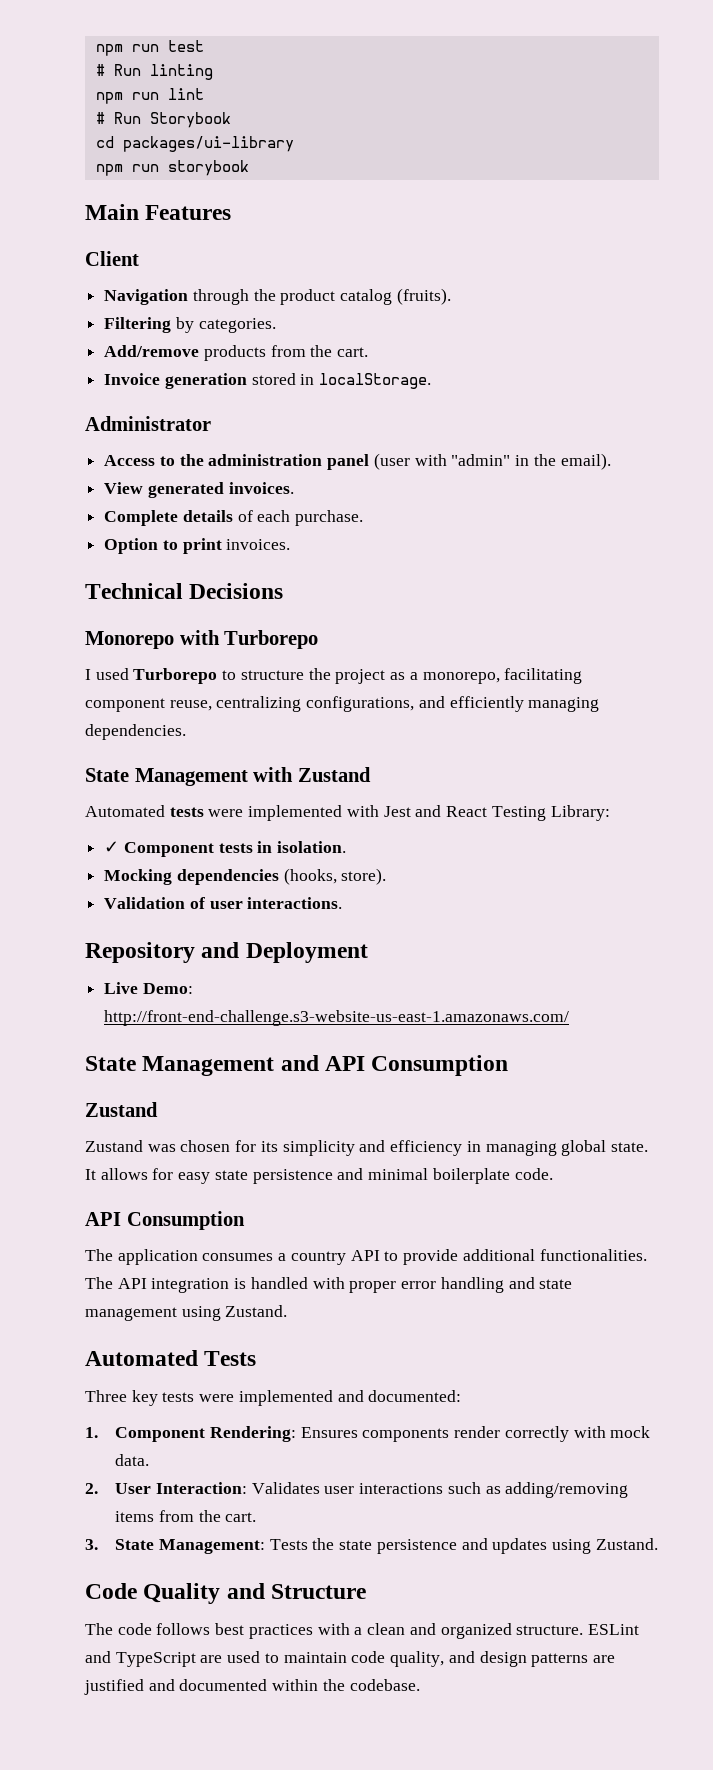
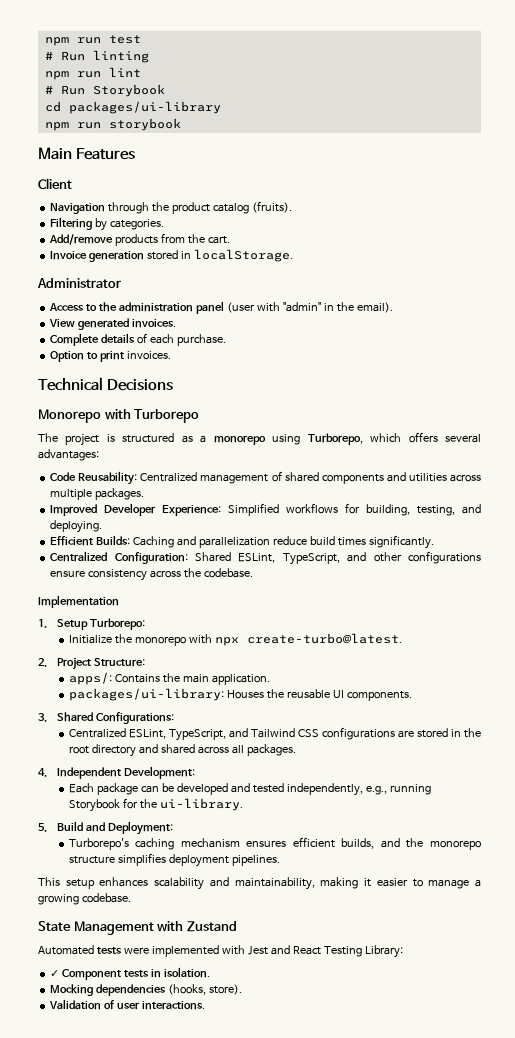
- I used Turborepo to structure the project as a monorepo, facilitating component reuse, centralizing configurations, and efficiently managing dependencies.
+ The project is structured as a monorepo using Turborepo, which offers several advantages:
+ Code Reusability: Centralized management of shared components and utilities across multiple packages.
+ Improved Developer Experience: Simplified workflows for building, testing, and deploying.
+ Efficient Builds: Caching and parallelization reduce build times significantly.
+ Centralized Configuration: Shared ESLint, TypeScript, and other configurations ensure consistency across the codebase.
+ Implementation
+ 1. Setup Turborepo:
+ Initialize the monorepo with npx create-turbo@latest.
+ 2. Project Structure:
+ apps/: Contains the main application.
+ packages/ui-library: Houses the reusable UI components.
+ 3. Shared Configurations:
+ Centralized ESLint, TypeScript, and Tailwind CSS configurations are stored in the root directory and shared across all packages.
+ 4. Independent Development:
+ Each package can be developed and tested independently, e.g., running Storybook for the ui-library.
+ 5. Build and Deployment:
+ Turborepo's caching mechanism ensures efficient builds, and the monorepo structure simplifies deployment pipelines.
+ This setup enhances scalability and maintainability, making it easier to manage a growing codebase.
- Repository and Deployment
- Live Demo: http://front-end-challenge.s3-website-us-east-1.amazonaws.com/
- State Management and API Consumption
- Zustand
- Zustand was chosen for its simplicity and efficiency in managing global state. It allows for easy state persistence and minimal boilerplate code.
- API Consumption
- The application consumes a country API to provide additional functionalities. The API integration is handled with proper error handling and state management using Zustand.
- Automated Tests
- Three key tests were implemented and documented:
- 1. Component Rendering: Ensures components render correctly with mock data.
- 2. User Interaction: Validates user interactions such as adding/removing items from the cart.
- 3. State Management: Tests the state persistence and updates using Zustand.
- Code Quality and Structure
- The code follows best practices with a clean and organized structure. ESLint and TypeScript are used to maintain code quality, and design patterns are justified and documented within the codebase.

